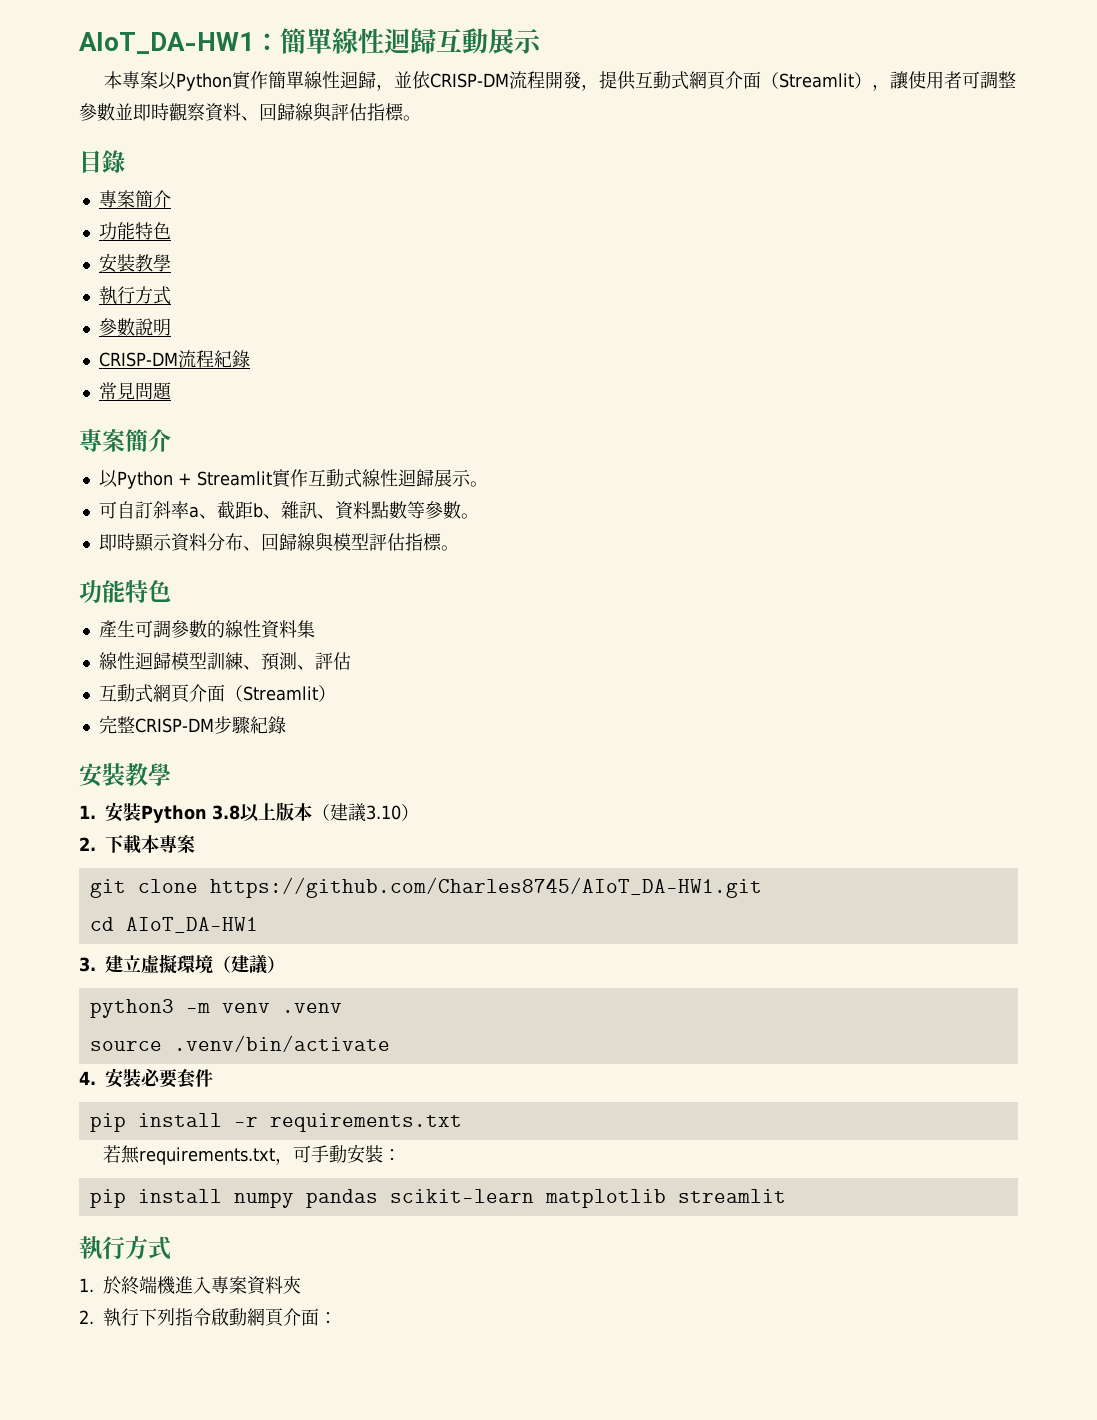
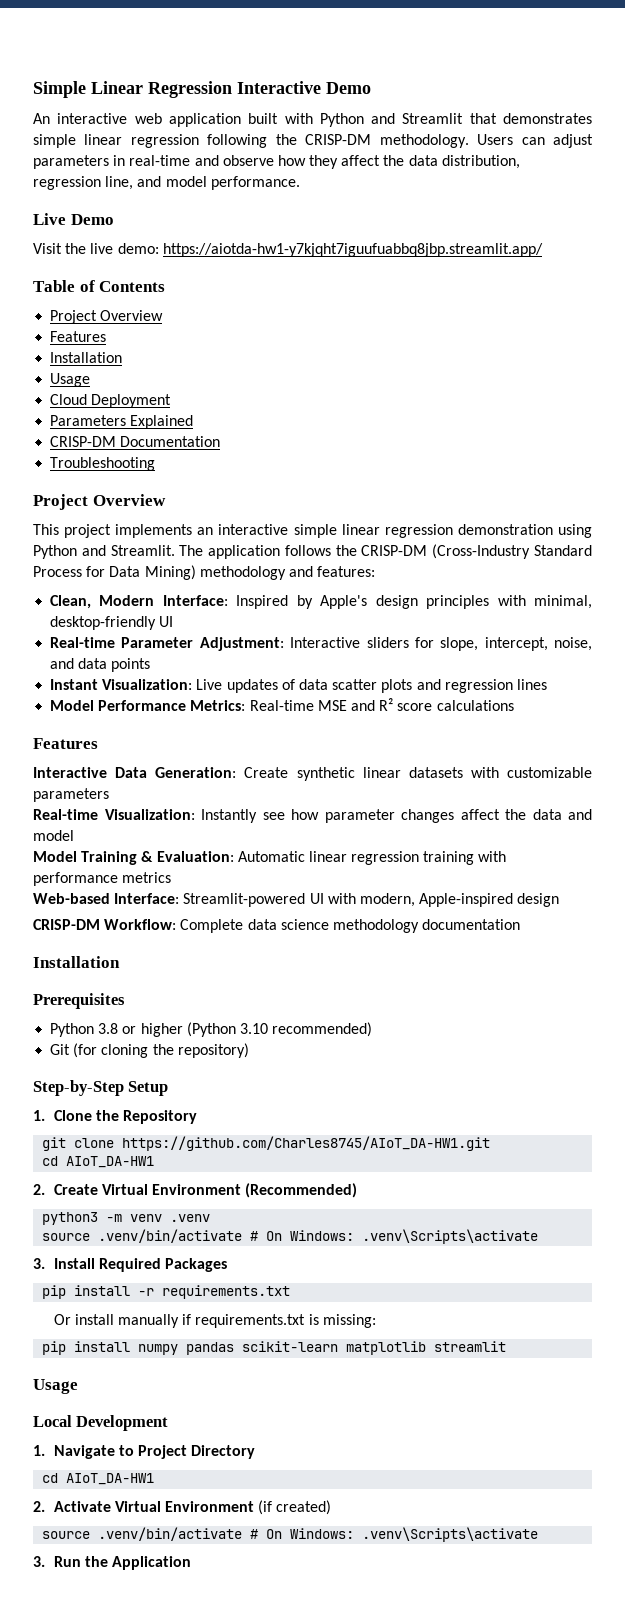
- AIoT_DA-HW1：簡單線性迴歸互動展示
- 本專案以Python實作簡單線性迴歸，並依CRISP-DM流程開發，提供互動式網頁介面（Streamlit），讓使用者可調整參數並即時觀察資料、回歸線與評估指標。
- 目錄
- 專案簡介
- 功能特色
- 安裝教學
- 執行方式
- 參數說明
- CRISP-DM流程紀錄
- 常見問題
- 專案簡介
- 以Python + Streamlit實作互動式線性迴歸展示。
- 可自訂斜率a、截距b、雜訊、資料點數等參數。
- 即時顯示資料分布、回歸線與模型評估指標。
- 功能特色
- 產生可調參數的線性資料集
- 線性迴歸模型訓練、預測、評估
- 互動式網頁介面（Streamlit）
- 完整CRISP-DM步驟紀錄
- 安裝教學
- 1.安裝Python 3.8以上版本（建議3.10）
- 2.下載本專案
+ Simple Linear Regression Interactive Demo
+ An interactive web application built with Python and Streamlit that demonstrates simple linear regression following the CRISP-DM methodology. Users can adjust parameters in real-time and observe how they affect the data distribution, regression line, and model performance.
+ Live Demo
+ Visit the live demo: https://aiotda-hw1-y7kjqht7iguufuabbq8jbp.streamlit.app/
+ Table of Contents
+ Project Overview
+ Features
+ Installation
+ Usage
+ Cloud Deployment
+ Parameters Explained
+ CRISP-DM Documentation
+ Troubleshooting
+ Project Overview
+ This project implements an interactive simple linear regression demonstration using Python and Streamlit. The application follows the CRISP-DM (Cross-Industry Standard Process for Data Mining) methodology and features:
+ Clean, Modern Interface: Inspired by Apple's design principles with minimal, desktop-friendly UI
+ Real-time Parameter Adjustment: Interactive sliders for slope, intercept, noise, and data points
+ Instant Visualization: Live updates of data scatter plots and regression lines
+ Model Performance Metrics: Real-time MSE and R² score calculations
+ Features
+ Interactive Data Generation: Create synthetic linear datasets with customizable parameters
+ Real-time Visualization: Instantly see how parameter changes affect the data and model
+ Model Training & Evaluation: Automatic linear regression training with performance metrics
+ Web-based Interface: Streamlit-powered UI with modern, Apple-inspired design
+ CRISP-DM Workflow: Complete data science methodology documentation
+ Installation
+ Prerequisites
+ Python 3.8 or higher (Python 3.10 recommended)
+ Git (for cloning the repository)
+ Step-by-Step Setup
+ 1. Clone the Repository
- 3.建立虛擬環境（建議）
+ 2. Create Virtual Environment (Recommended)
  python3 -m venv .venv
- source .venv/bin/activate
- 4.安裝必要套件
+ source .venv/bin/activate # On Windows: .venv\Scripts\activate
+ 3. Install Required Packages
  pip install -r requirements.txt
- 若無requirements.txt，可手動安裝：
+ Or install manually if requirements.txt is missing:
  pip install numpy pandas scikit-learn matplotlib streamlit
- 執行方式
- 1.於終端機進入專案資料夾
- 2.執行下列指令啟動網頁介面：
+ Usage
+ Local Development
+ 1. Navigate to Project Directory
+ cd AIoT_DA-HW1
+ 2. Activate Virtual Environment (if created)
+ source .venv/bin/activate # On Windows: .venv\Scripts\activate
+ 3. Run the Application

